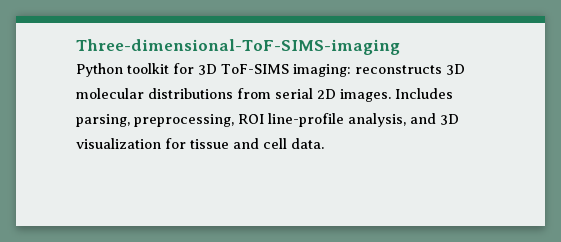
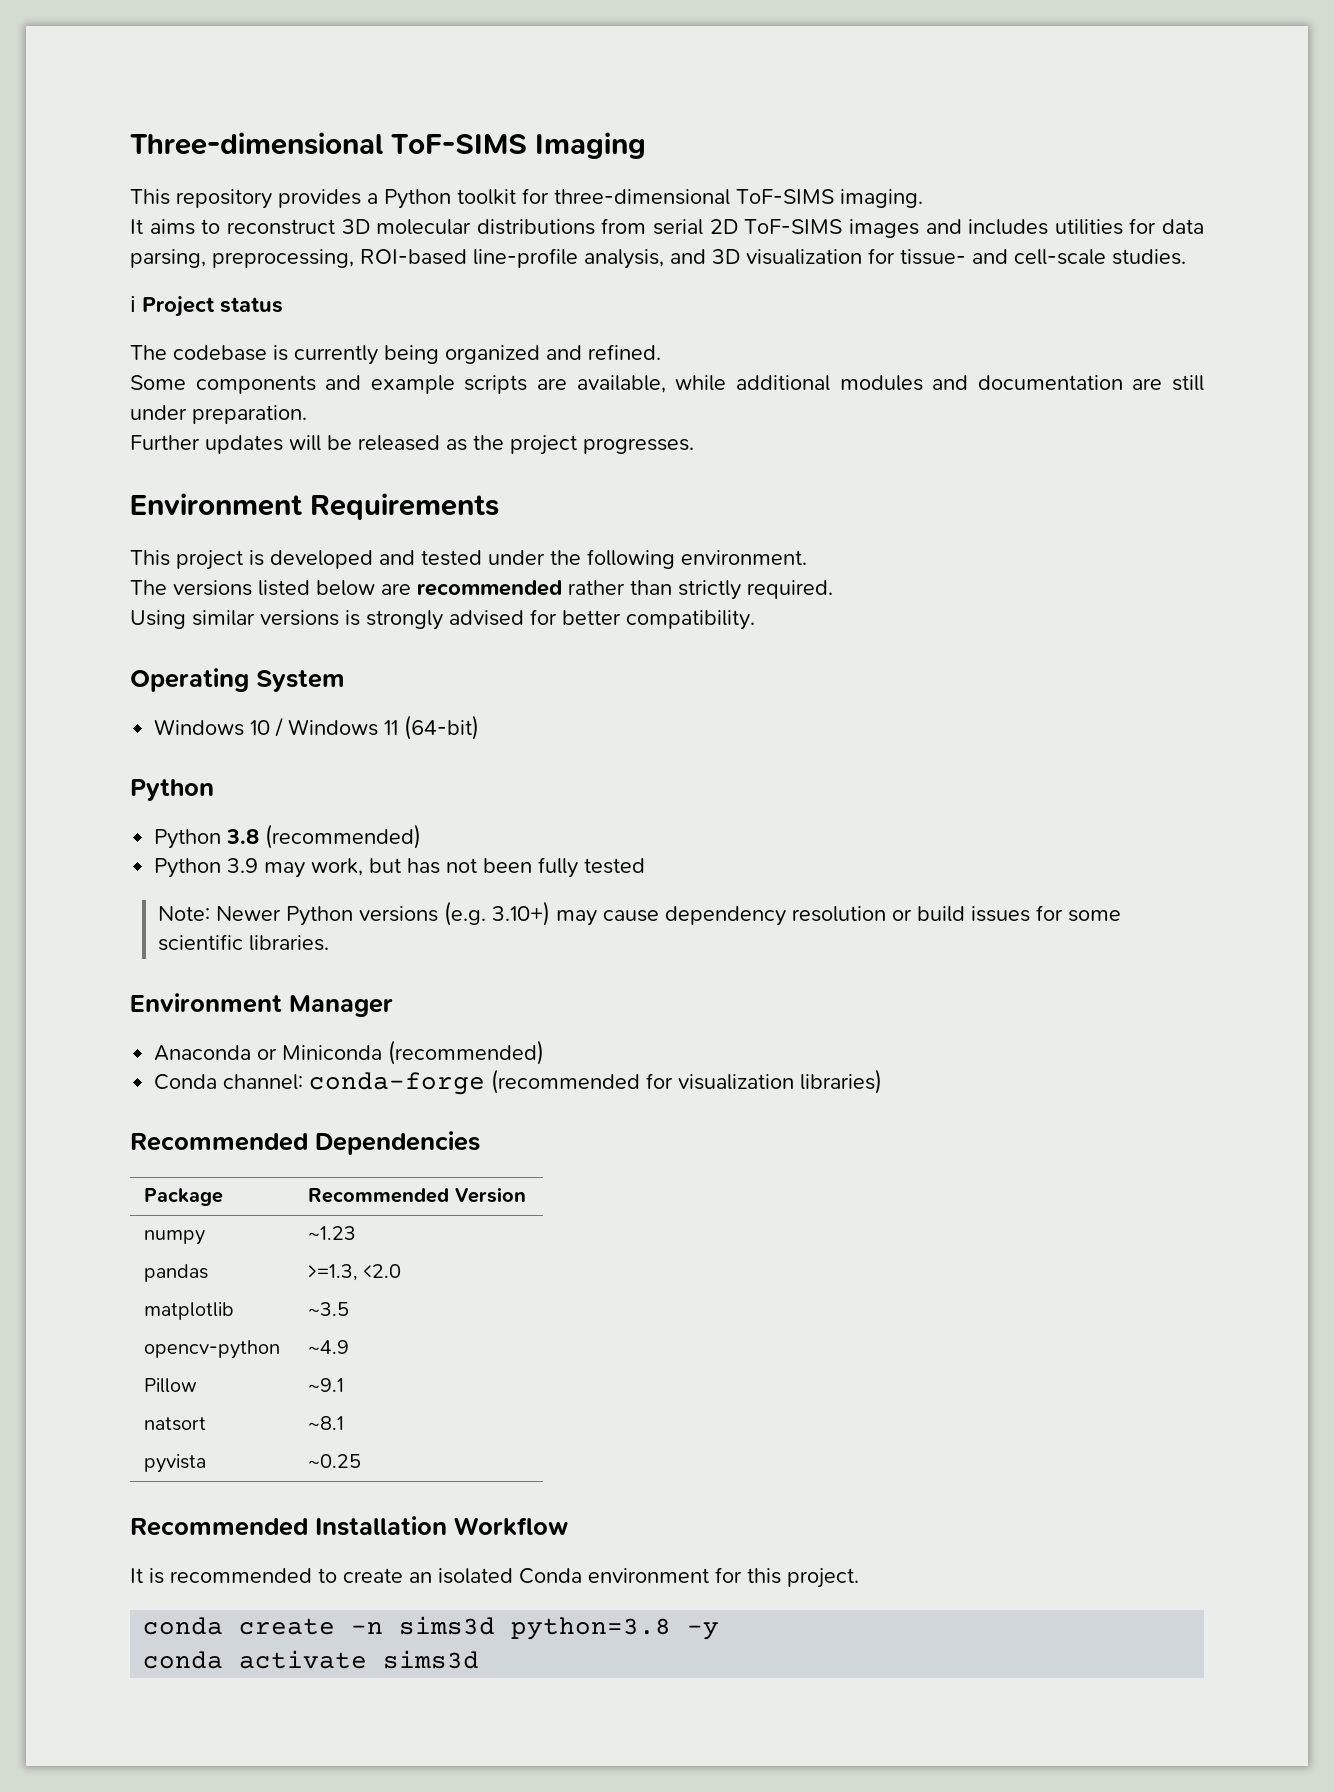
- Three-dimensional-ToF-SIMS-imaging
- Python toolkit for 3D ToF-SIMS imaging: reconstructs 3D molecular distributions from serial 2D images. Includes parsing, preprocessing, ROI line-profile analysis, and 3D visualization for tissue and cell data.
+ Three-dimensional ToF-SIMS Imaging
+ This repository provides a Python toolkit for three-dimensional ToF-SIMS imaging.
+ It aims to reconstruct 3D molecular distributions from serial 2D ToF-SIMS images and includes utilities for data parsing, preprocessing, ROI-based line-profile analysis, and 3D visualization for tissue- and cell-scale studies.
+ ℹ Project status
+ The codebase is currently being organized and refined.
+ Some components and example scripts are available, while additional modules and documentation are still under preparation.
+ Further updates will be released as the project progresses.
+ Environment Requirements
+ This project is developed and tested under the following environment.
+ The versions listed below are recommended rather than strictly required.
+ Using similar versions is strongly advised for better compatibility.
+ Operating System
+ Windows 10 / Windows 11 (64-bit)
+ Python
+ Python 3.8 (recommended)
+ Python 3.9 may work, but has not been fully tested
+ Note: Newer Python versions (e.g. 3.10+) may cause dependency resolution or build issues for some scientific libraries.
+ Environment Manager
+ Anaconda or Miniconda (recommended)
+ Conda channel: conda-forge (recommended for visualization libraries)
+ Recommended Dependencies
+ Package | Recommended Version
+ numpy | ~1.23
+ pandas | >=1.3, <2.0
+ matplotlib | ~3.5
+ opencv-python | ~4.9
+ Pillow | ~9.1
+ natsort | ~8.1
+ pyvista | ~0.25
+ Recommended Installation Workflow
+ It is recommended to create an isolated Conda environment for this project.
+ conda create -n sims3d python=3.8 -y
+ conda activate sims3d

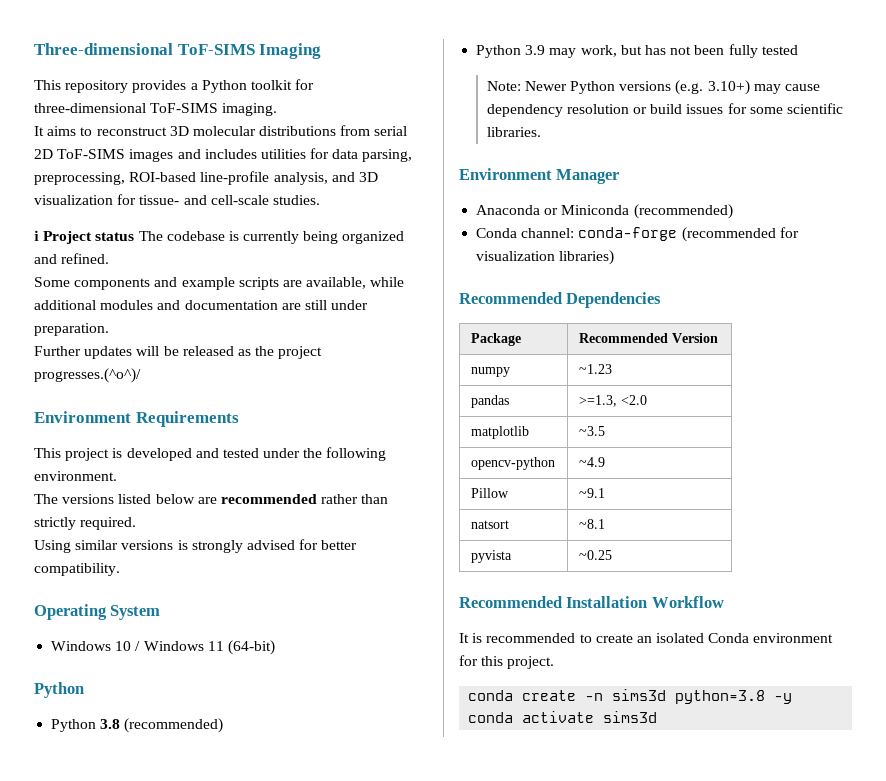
- ℹ Project status
- The codebase is currently being organized and refined.
+ ℹ Project status The codebase is currently being organized and refined.
- Further updates will be released as the project progresses.
+ Further updates will be released as the project progresses.(^o^)/

